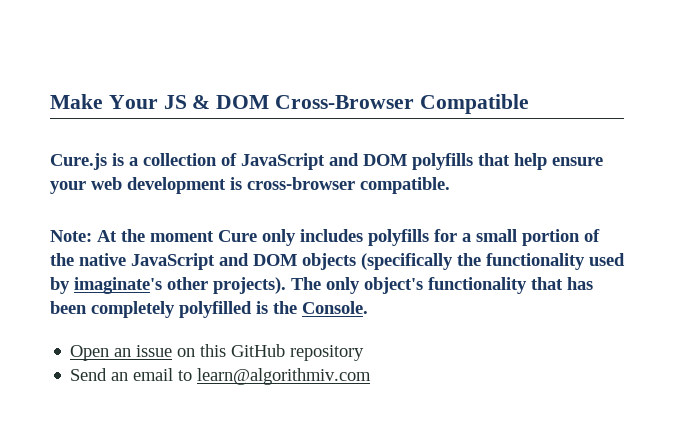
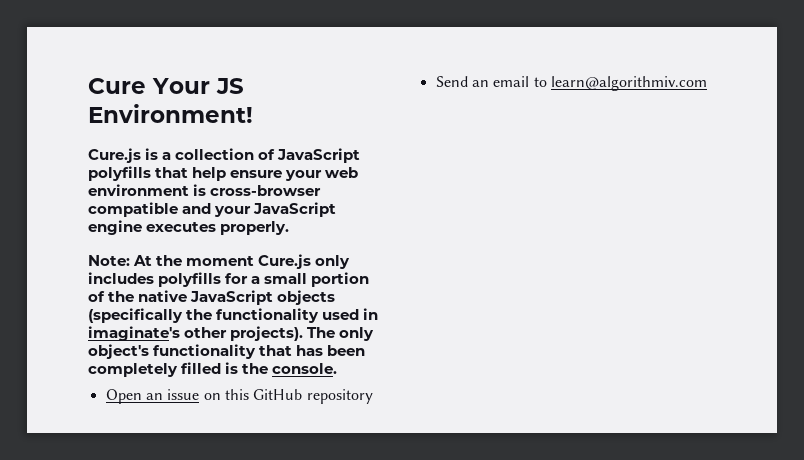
- Make Your JS & DOM Cross-Browser Compatible
+ Cure Your JS Environment!
- Cure.js is a collection of JavaScript and DOM polyfills that help ensure your web development is cross-browser compatible.
+ Cure.js is a collection of JavaScript polyfills that help ensure your web environment is cross-browser compatible and your JavaScript engine executes properly.
- Note: At the moment Cure only includes polyfills for a small portion of the native JavaScript and DOM objects (specifically the functionality used by imaginate's other projects).
+ Note: At the moment Cure.js only includes polyfills for a small portion of the native JavaScript objects (specifically the functionality used in imaginate's other projects).
- The only object's functionality that has been completely polyfilled is the Console.
+ The only object's functionality that has been completely filled is the console.

